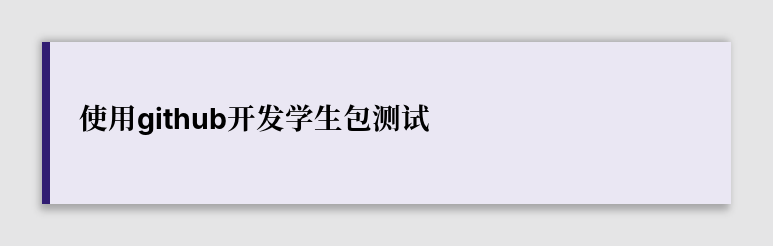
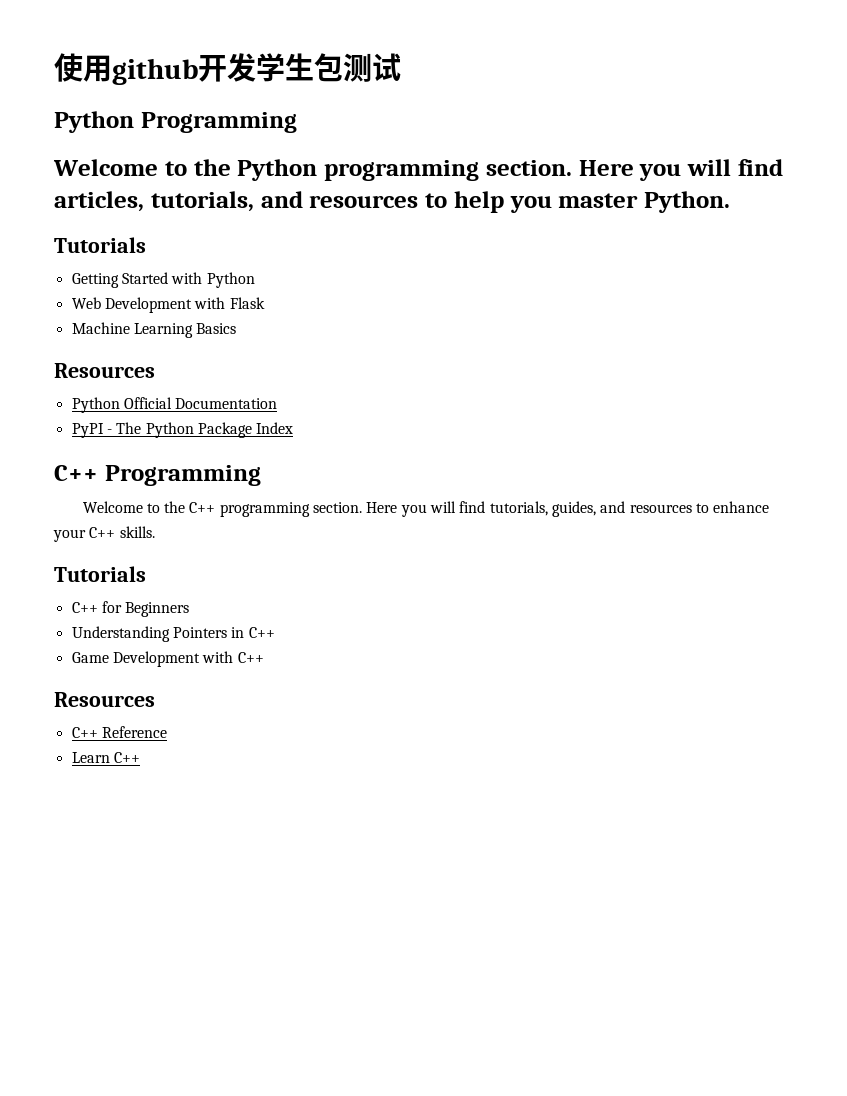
+ Python Programming
+ Welcome to the Python programming section. Here you will find articles, tutorials, and resources to help you master Python.
+ Tutorials
+ Getting Started with Python
+ Web Development with Flask
+ Machine Learning Basics
+ Resources
+ Python Official Documentation
+ PyPI - The Python Package Index
+ C++ Programming
+ Welcome to the C++ programming section. Here you will find tutorials, guides, and resources to enhance your C++ skills.
+ Tutorials
+ C++ for Beginners
+ Understanding Pointers in C++
+ Game Development with C++
+ Resources
+ C++ Reference
+ Learn C++

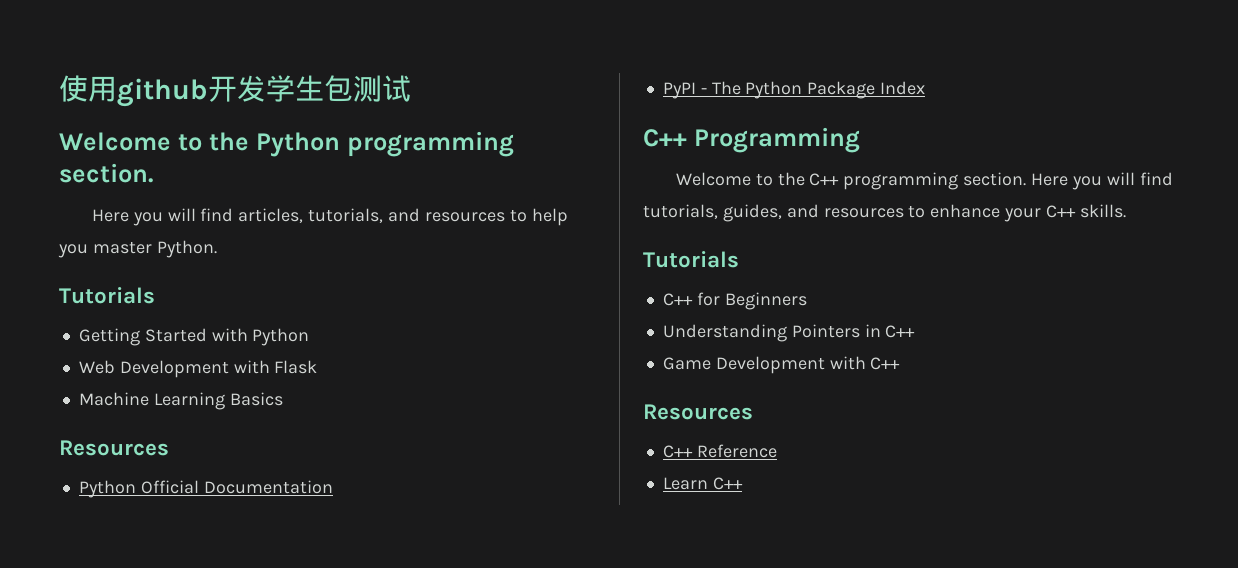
- Python Programming
- Welcome to the Python programming section. Here you will find articles, tutorials, and resources to help you master Python.
+ Welcome to the Python programming section.
+ Here you will find articles, tutorials, and resources to help you master Python.

